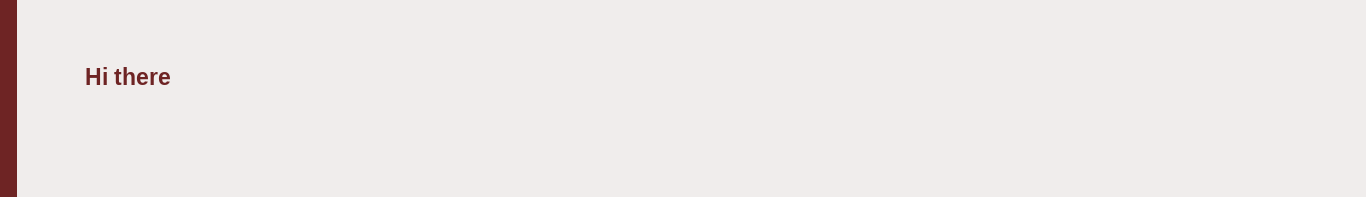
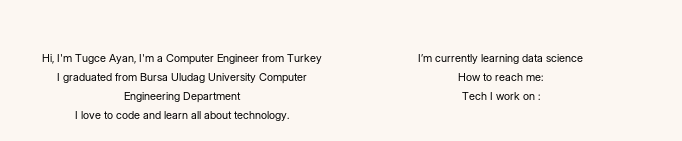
- Hi there
+ Hi, I'm Tugce Ayan, I'm a Computer Engineer from Turkey
+ I graduated from Bursa Uludag University Computer Engineering Department
+ I love to code and learn all about technology.
+ I’m currently learning data science
+ How to reach me:
+ Tech I work on :

